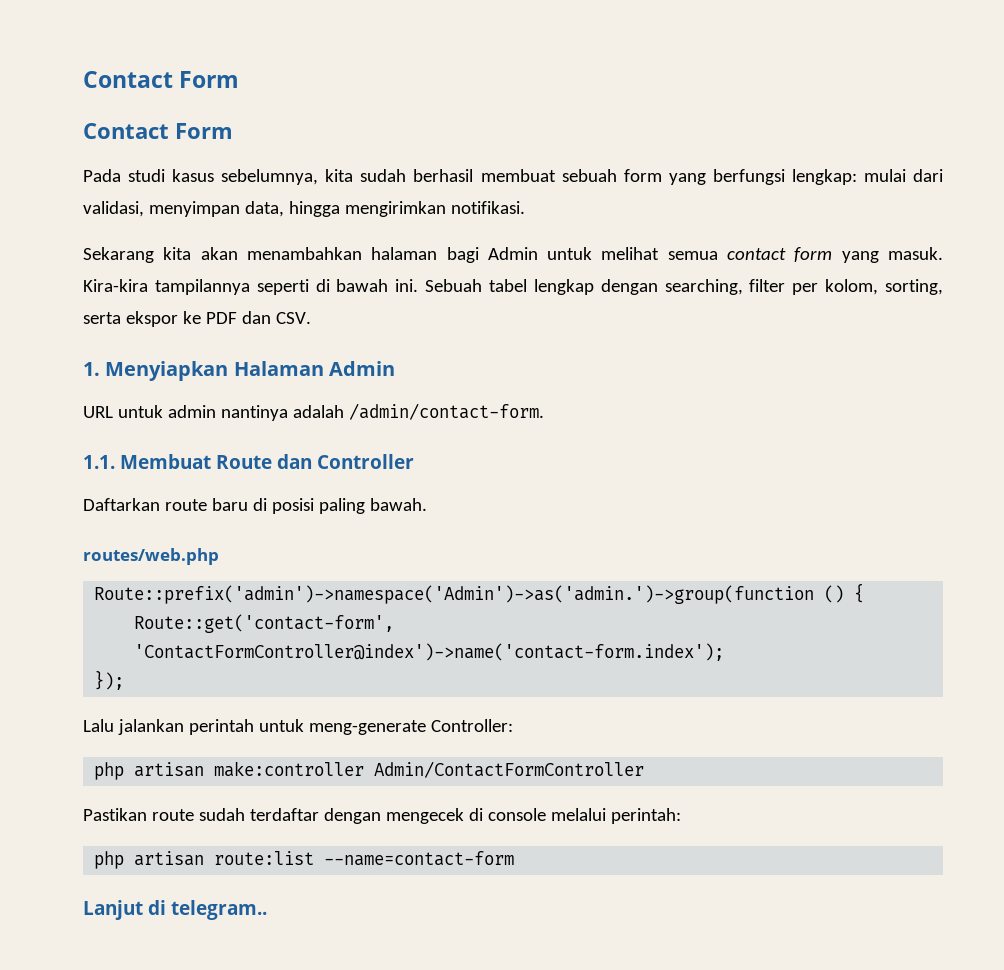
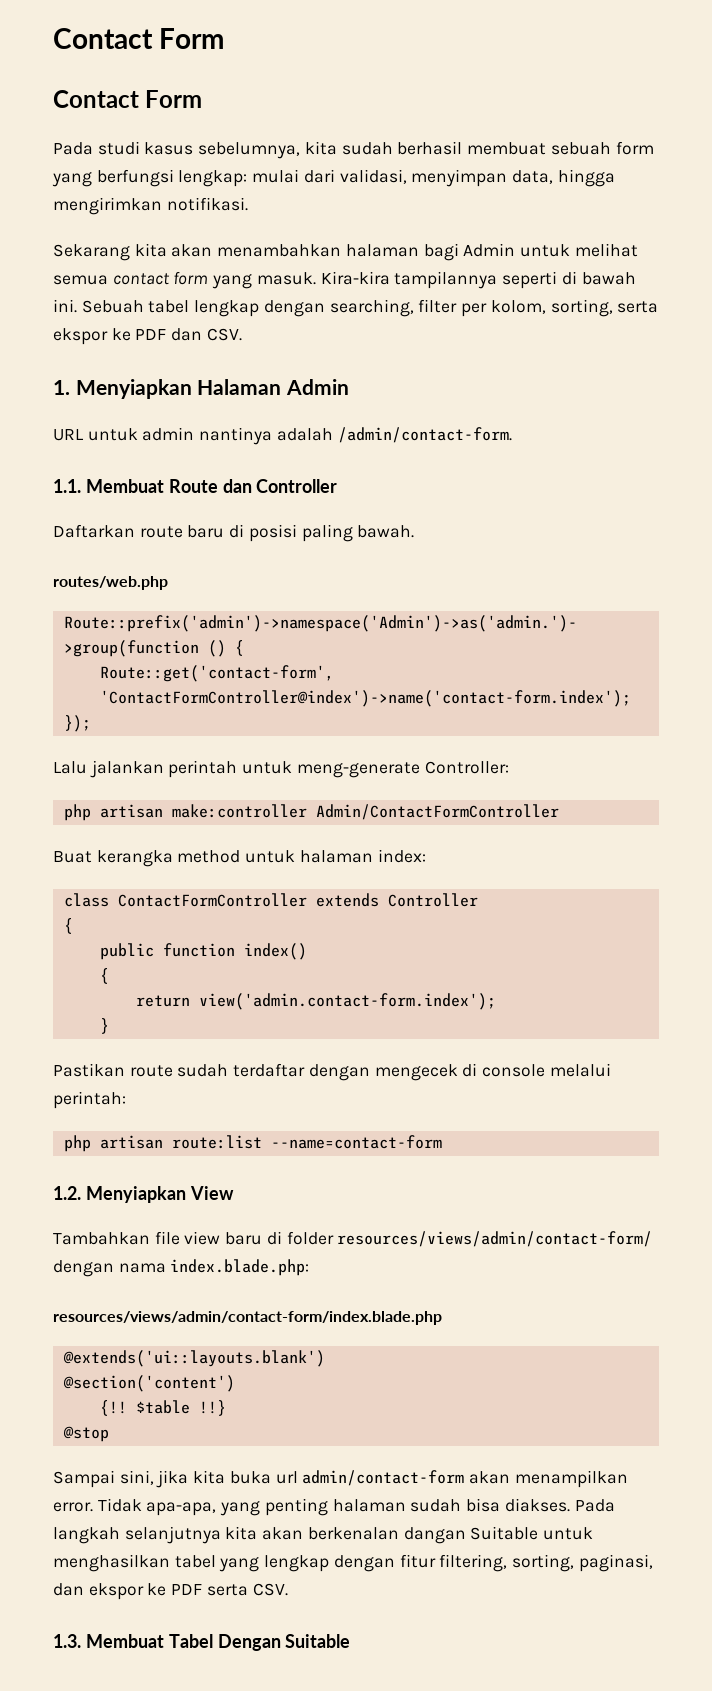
+ Buat kerangka method untuk halaman index:
+ class ContactFormController extends Controller
+ {
+ public function index()
+ {
+ return view('admin.contact-form.index');
+ }
- Lanjut di telegram..
+ 1.2. Menyiapkan View
+ Tambahkan file view baru di folder resources/views/admin/contact-form/ dengan nama index.blade.php:
+ resources/views/admin/contact-form/index.blade.php
+ @extends('ui::layouts.blank')
+ @section('content')
+ {!! $table !!}
+ @stop
+ Sampai sini, jika kita buka url admin/contact-form akan menampilkan error. Tidak apa-apa, yang penting halaman sudah bisa diakses. Pada langkah selanjutnya kita akan berkenalan dangan Suitable untuk menghasilkan tabel yang lengkap dengan fitur filtering, sorting, paginasi, dan ekspor ke PDF serta CSV.
+ 1.3. Membuat Tabel Dengan Suitable

